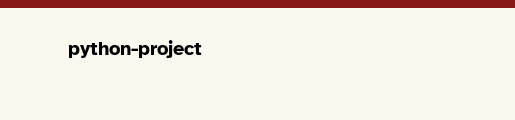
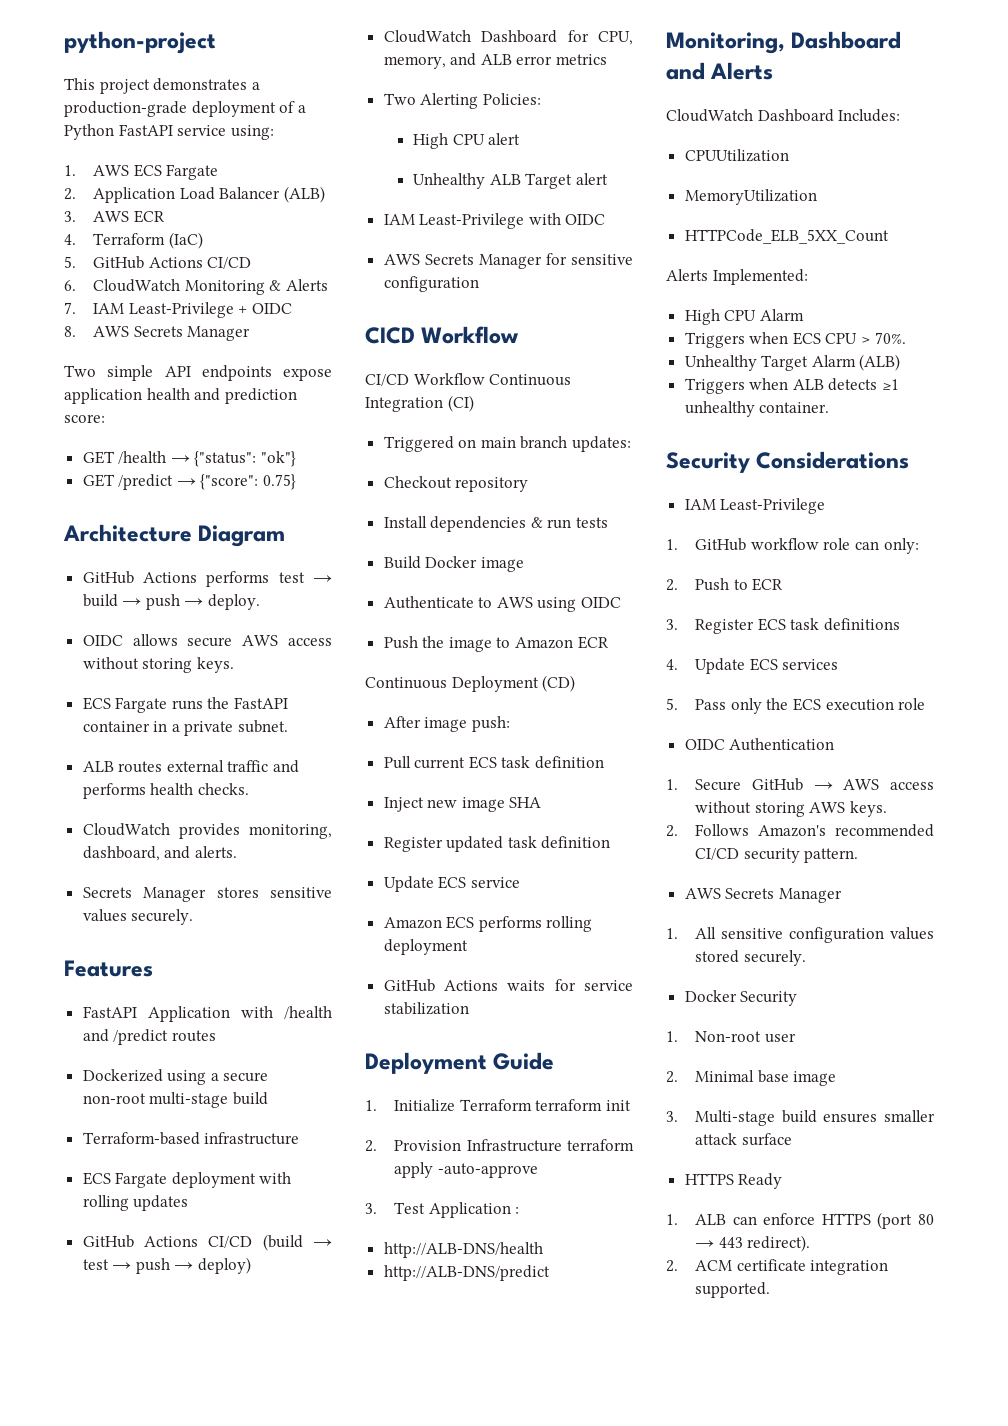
+ This project demonstrates a production-grade deployment of a Python FastAPI service using:
+ 1. AWS ECS Fargate
+ 2. Application Load Balancer (ALB)
+ 3. AWS ECR
+ 4. Terraform (IaC)
+ 5. GitHub Actions CI/CD
+ 6. CloudWatch Monitoring & Alerts
+ 7. IAM Least-Privilege + OIDC
+ 8. AWS Secrets Manager
+ Two simple API endpoints expose application health and prediction score:
+ GET /health → {"status": "ok"}
+ GET /predict → {"score": 0.75}
+ Architecture Diagram
+ GitHub Actions performs test → build → push → deploy.
+ OIDC allows secure AWS access without storing keys.
+ ECS Fargate runs the FastAPI container in a private subnet.
+ ALB routes external traffic and performs health checks.
+ CloudWatch provides monitoring, dashboard, and alerts.
+ Secrets Manager stores sensitive values securely.
+ Features
+ FastAPI Application with /health and /predict routes
+ Dockerized using a secure non-root multi-stage build
+ Terraform-based infrastructure
+ ECS Fargate deployment with rolling updates
+ GitHub Actions CI/CD (build → test → push → deploy)
+ CloudWatch Dashboard for CPU, memory, and ALB error metrics
+ Two Alerting Policies:
+ High CPU alert
+ Unhealthy ALB Target alert
+ IAM Least-Privilege with OIDC
+ AWS Secrets Manager for sensitive configuration
+ CICD Workflow
+ CI/CD Workflow Continuous Integration (CI)
+ Triggered on main branch updates:
+ Checkout repository
+ Install dependencies & run tests
+ Build Docker image
+ Authenticate to AWS using OIDC
+ Push the image to Amazon ECR
+ Continuous Deployment (CD)
+ After image push:
+ Pull current ECS task definition
+ Inject new image SHA
+ Register updated task definition
+ Update ECS service
+ Amazon ECS performs rolling deployment
+ GitHub Actions waits for service stabilization
+ Deployment Guide
+ 1. Initialize Terraform terraform init
+ 2. Provision Infrastructure terraform apply -auto-approve
+ 3. Test Application :
+ http://ALB-DNS/health
+ http://ALB-DNS/predict
+ Monitoring, Dashboard and Alerts
+ CloudWatch Dashboard Includes:
+ CPUUtilization
+ MemoryUtilization
+ HTTPCode_ELB_5XX_Count
+ Alerts Implemented:
+ High CPU Alarm
+ Triggers when ECS CPU > 70%.
+ Unhealthy Target Alarm (ALB)
+ Triggers when ALB detects ≥1 unhealthy container.
+ Security Considerations
+ IAM Least-Privilege
+ 1. GitHub workflow role can only:
+ 2. Push to ECR
+ 3. Register ECS task definitions
+ 4. Update ECS services
+ 5. Pass only the ECS execution role
+ OIDC Authentication
+ 1. Secure GitHub → AWS access without storing AWS keys.
+ 2. Follows Amazon's recommended CI/CD security pattern.
+ AWS Secrets Manager
+ 1. All sensitive configuration values stored securely.
+ Docker Security
+ 1. Non-root user
+ 2. Minimal base image
+ 3. Multi-stage build ensures smaller attack surface
+ HTTPS Ready
+ 1. ALB can enforce HTTPS (port 80 → 443 redirect).
+ 2. ACM certificate integration supported.

